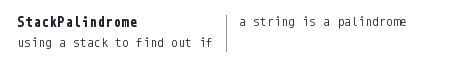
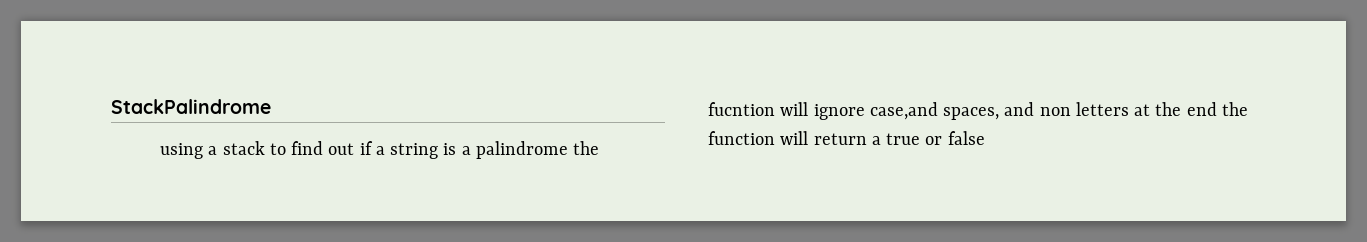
- using a stack to find out if a string is a palindrome
+ using a stack to find out if a string is a palindrome the fucntion will ignore case,and spaces, and non letters at the end the function will return a true or false

